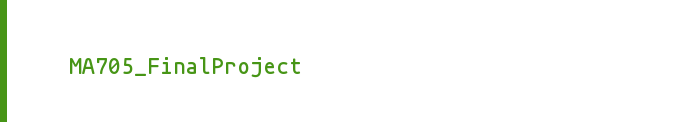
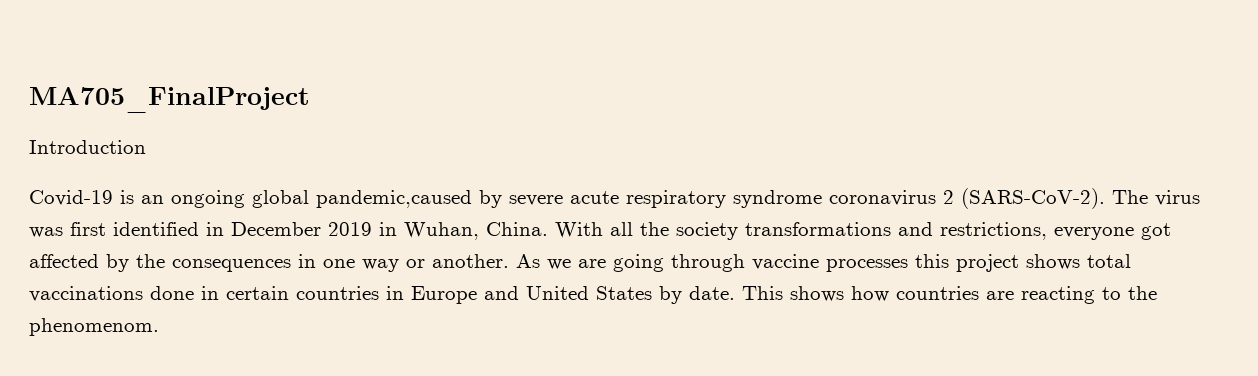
+ Introduction
+ Covid-19 is an ongoing global pandemic,caused by severe acute respiratory syndrome coronavirus 2 (SARS-CoV-2). The virus was first identified in December 2019 in Wuhan, China. With all the society transformations and restrictions, everyone got affected by the consequences in one way or another. As we are going through vaccine processes this project shows total vaccinations done in certain countries in Europe and United States by date. This shows how countries are reacting to the phenomenom.

